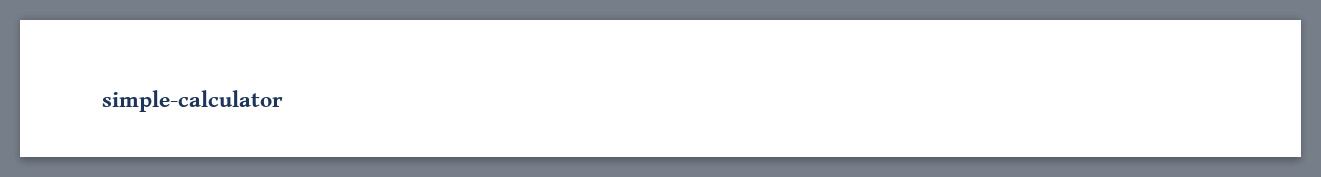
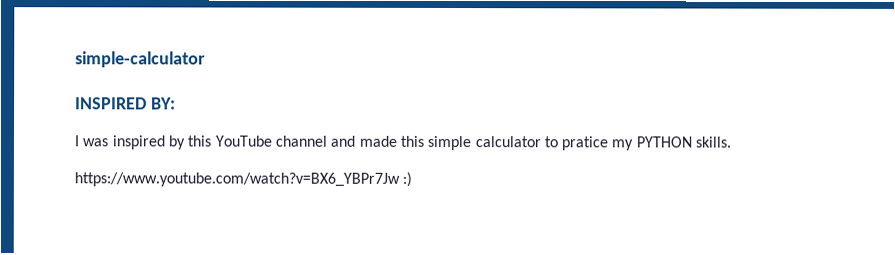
+ INSPIRED BY:
+ I was inspired by this YouTube channel and made this simple calculator to pratice my PYTHON skills.
+ https://www.youtube.com/watch?v=BX6_YBPr7Jw :)

